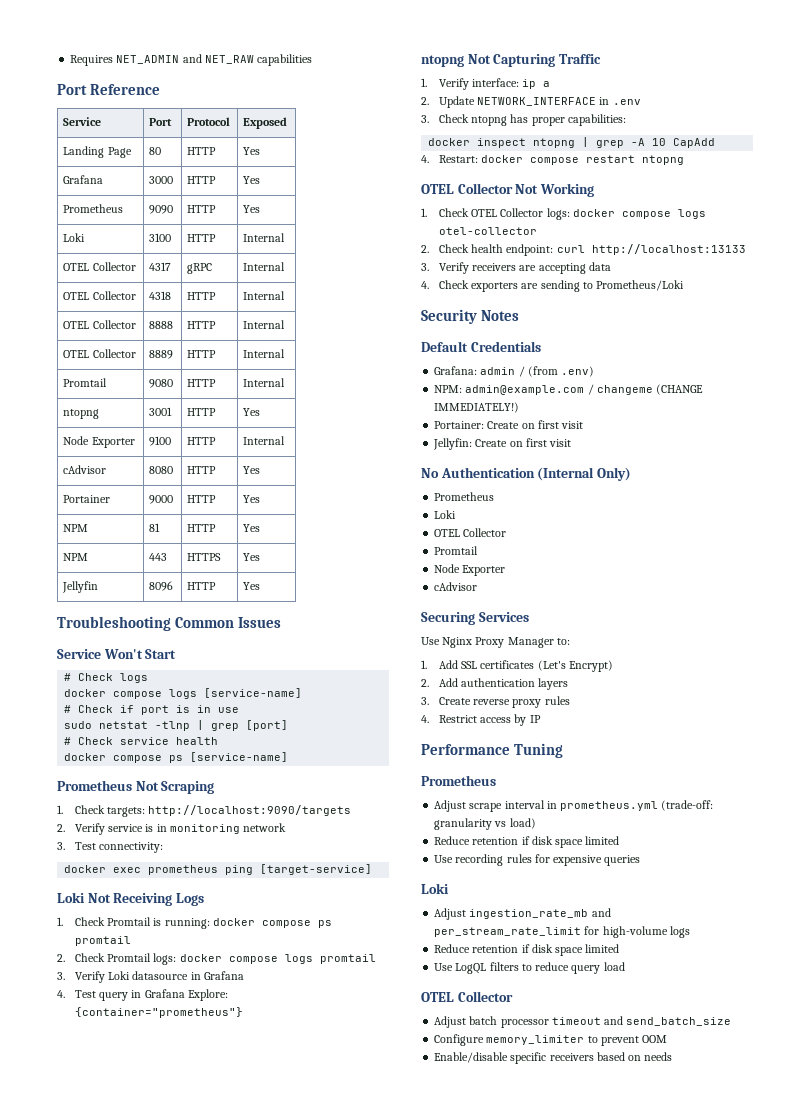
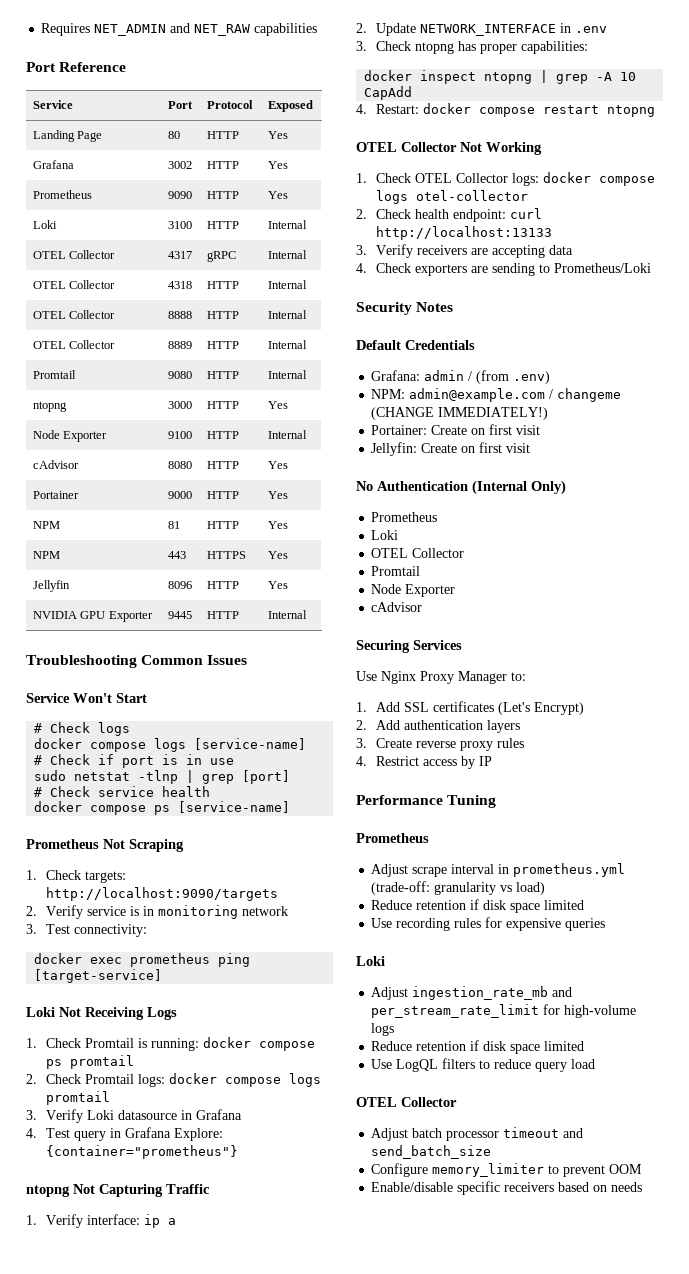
- Grafana | 3000 | HTTP | Yes
+ Grafana | 3002 | HTTP | Yes
- ntopng | 3001 | HTTP | Yes
+ ntopng | 3000 | HTTP | Yes
+ NVIDIA GPU Exporter | 9445 | HTTP | Internal

